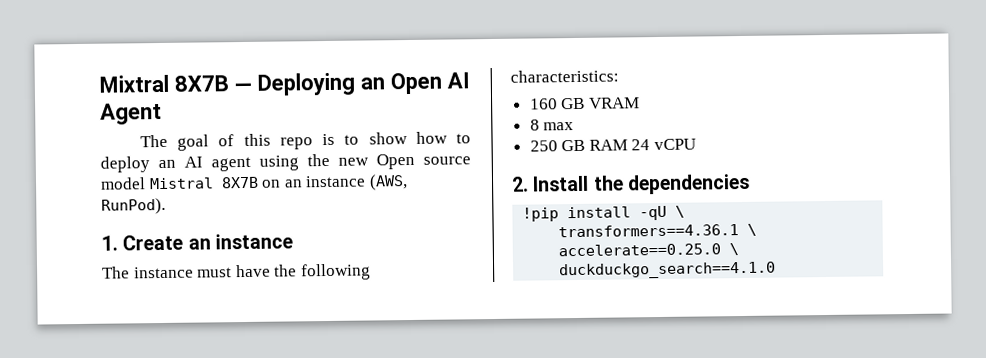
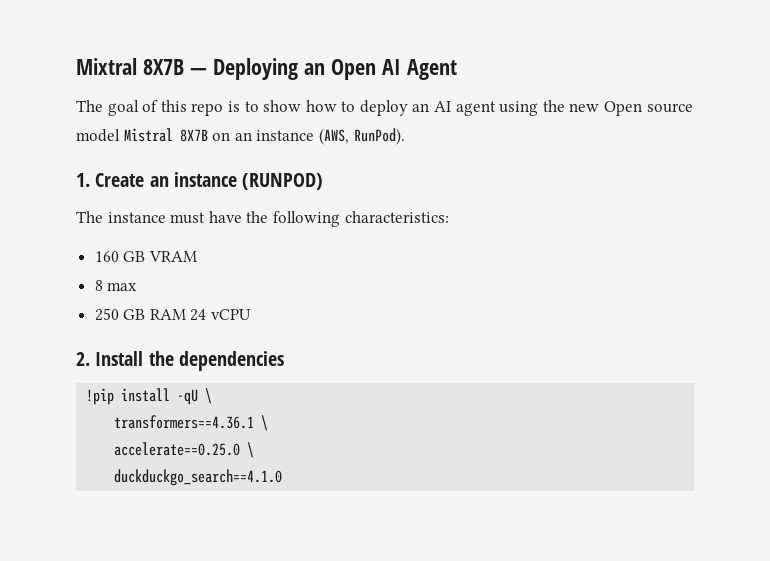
- 1. Create an instance
+ 1. Create an instance (RUNPOD)

